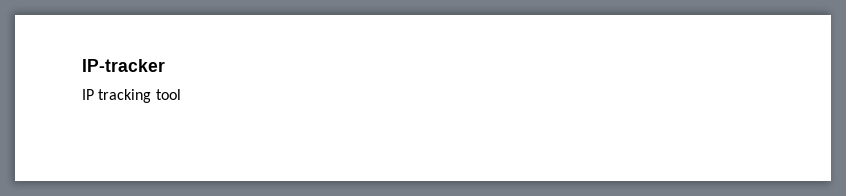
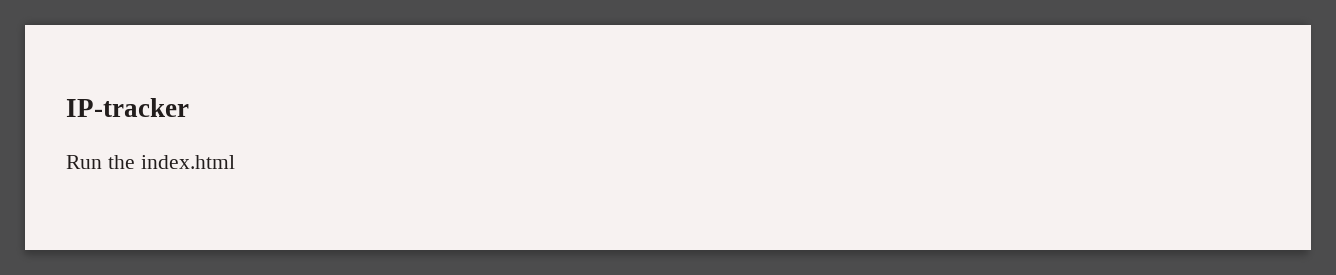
- IP tracking tool
+ Run the index.html

